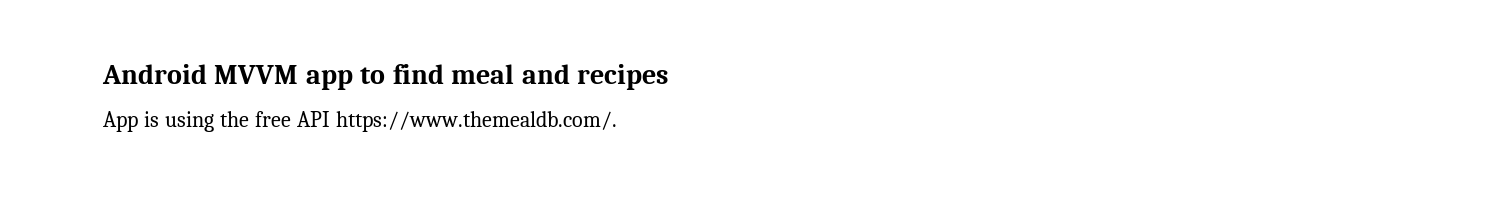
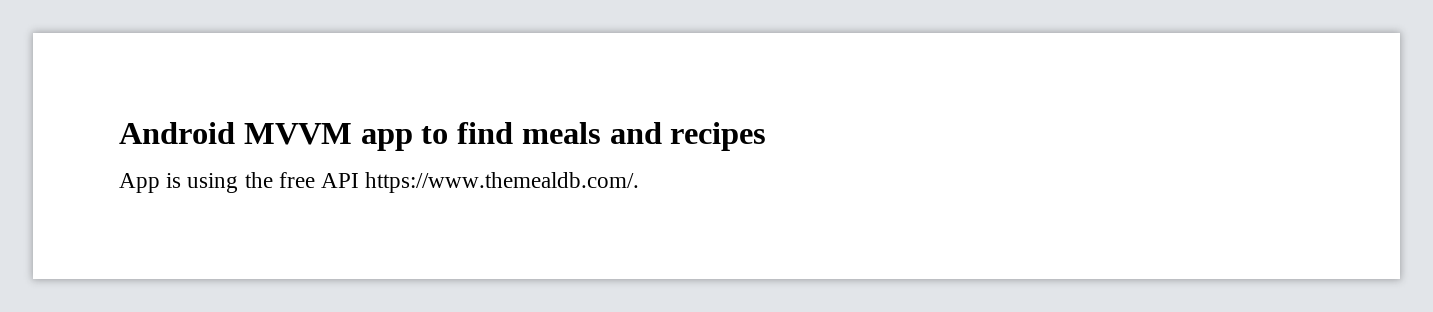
- Android MVVM app to find meal and recipes
+ Android MVVM app to find meals and recipes

